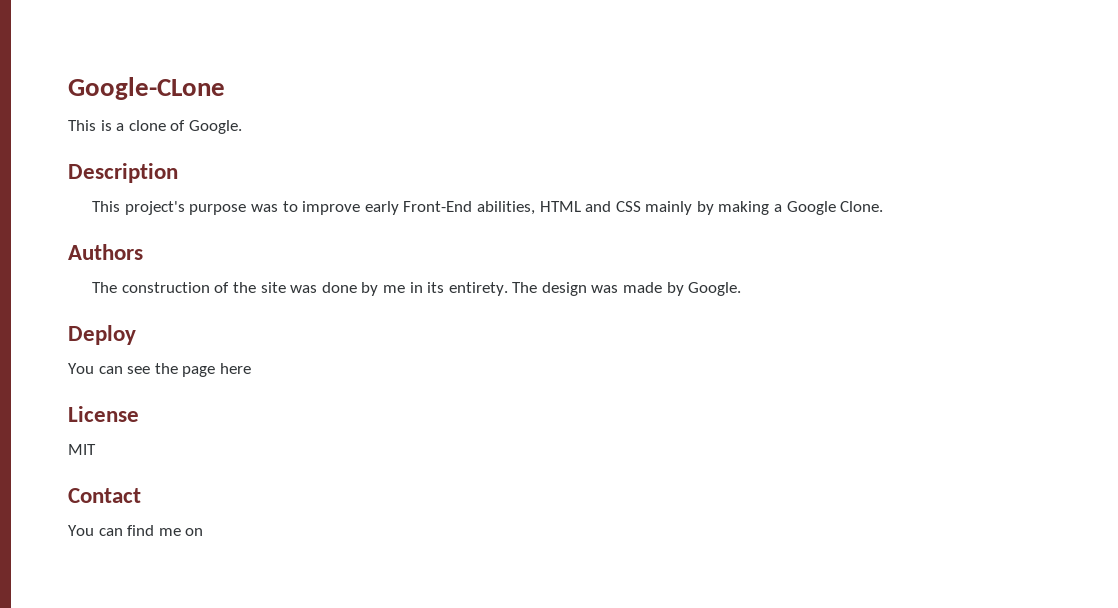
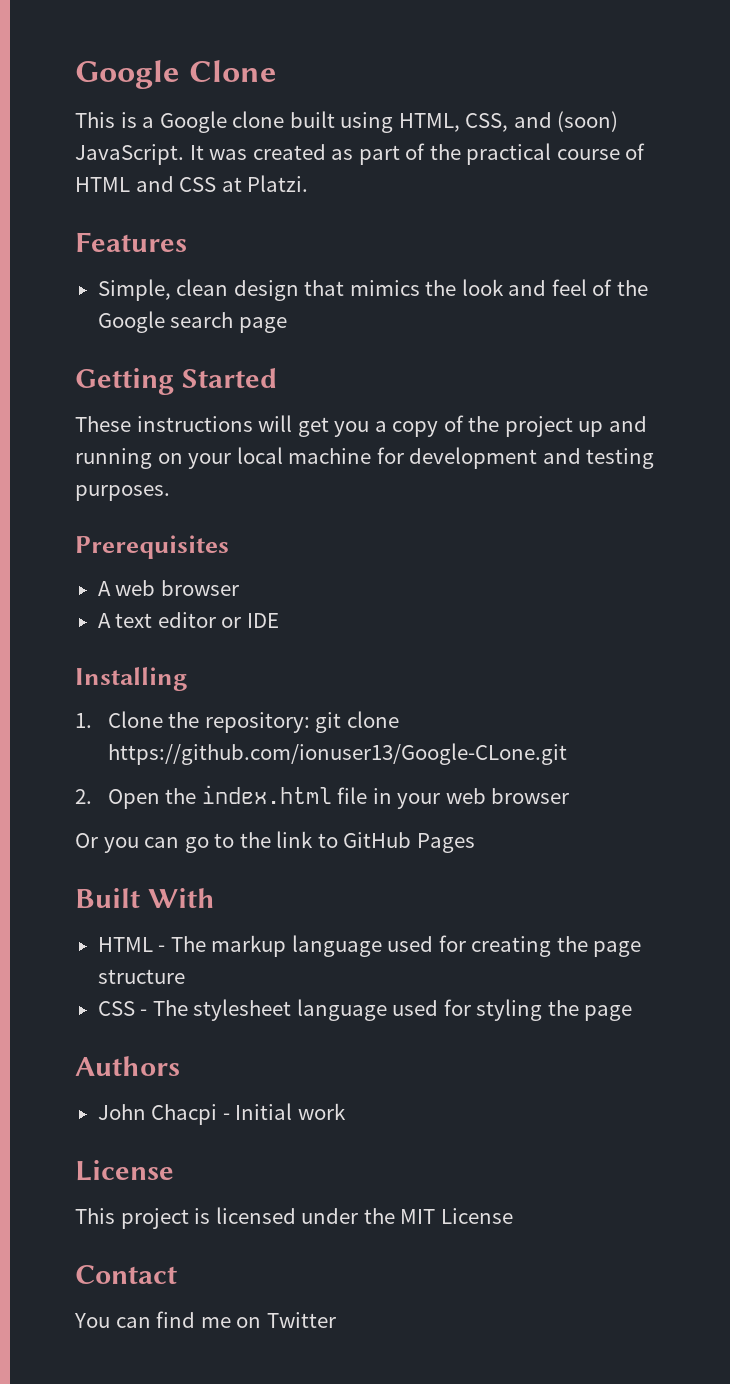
- Google-CLone
+ Google Clone
- This is a clone of Google.
- Description
- This project's purpose was to improve early Front-End abilities, HTML and CSS mainly by making a Google Clone.
+ This is a Google clone built using HTML, CSS, and (soon) JavaScript. It was created as part of the practical course of HTML and CSS at Platzi.
+ Features
+ Simple, clean design that mimics the look and feel of the Google search page
+ Getting Started
+ These instructions will get you a copy of the project up and running on your local machine for development and testing purposes.
+ Prerequisites
+ A web browser
+ A text editor or IDE
+ Installing
+ 1. Clone the repository: git clone https://github.com/ionuser13/Google-CLone.git
+ 2. Open the index.html file in your web browser
+ Or you can go to the link to GitHub Pages
+ Built With
+ HTML - The markup language used for creating the page structure
+ CSS - The stylesheet language used for styling the page
  Authors
- The construction of the site was done by me in its entirety. The design was made by Google.
- Deploy
- You can see the page here
+ John Chacpi - Initial work
  License
- MIT
+ This project is licensed under the MIT License
- You can find me on
+ You can find me on Twitter

